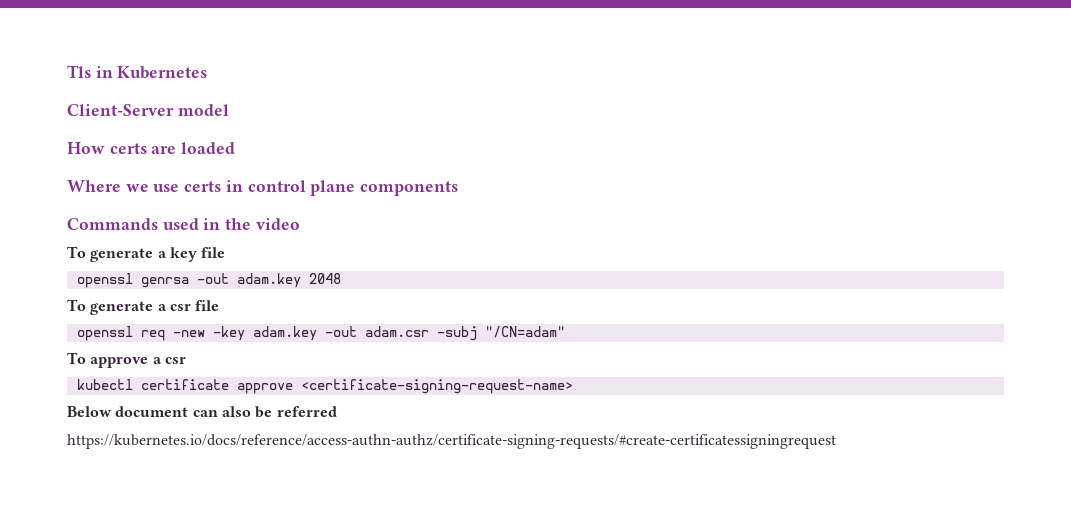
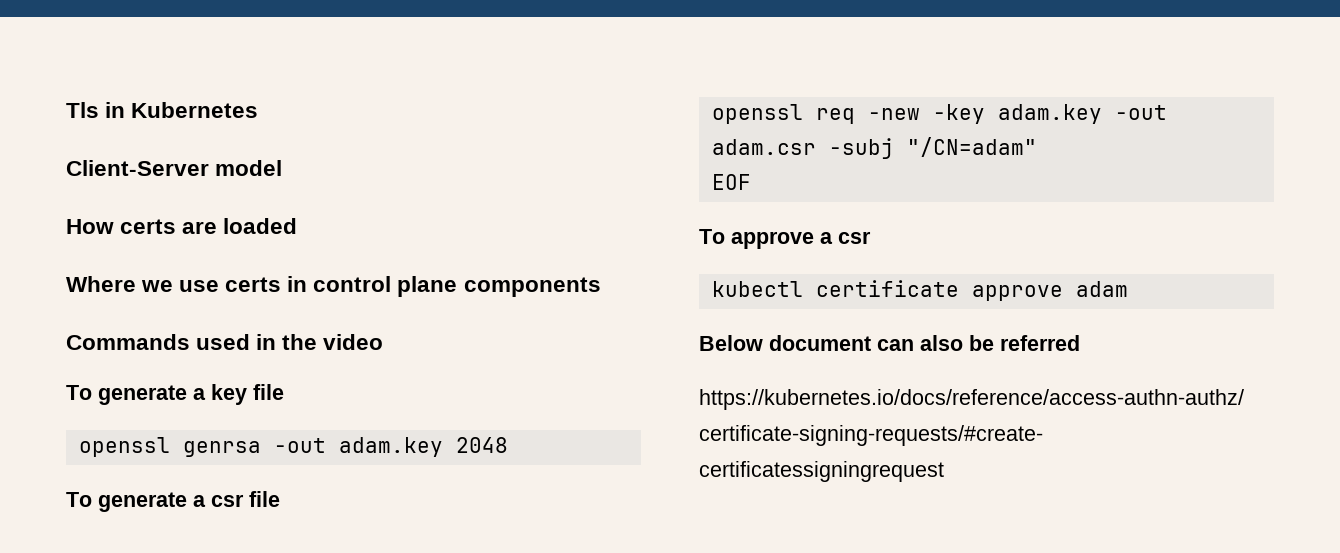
+ EOF
- kubectl certificate approve <certificate-signing-request-name>
+ kubectl certificate approve adam

